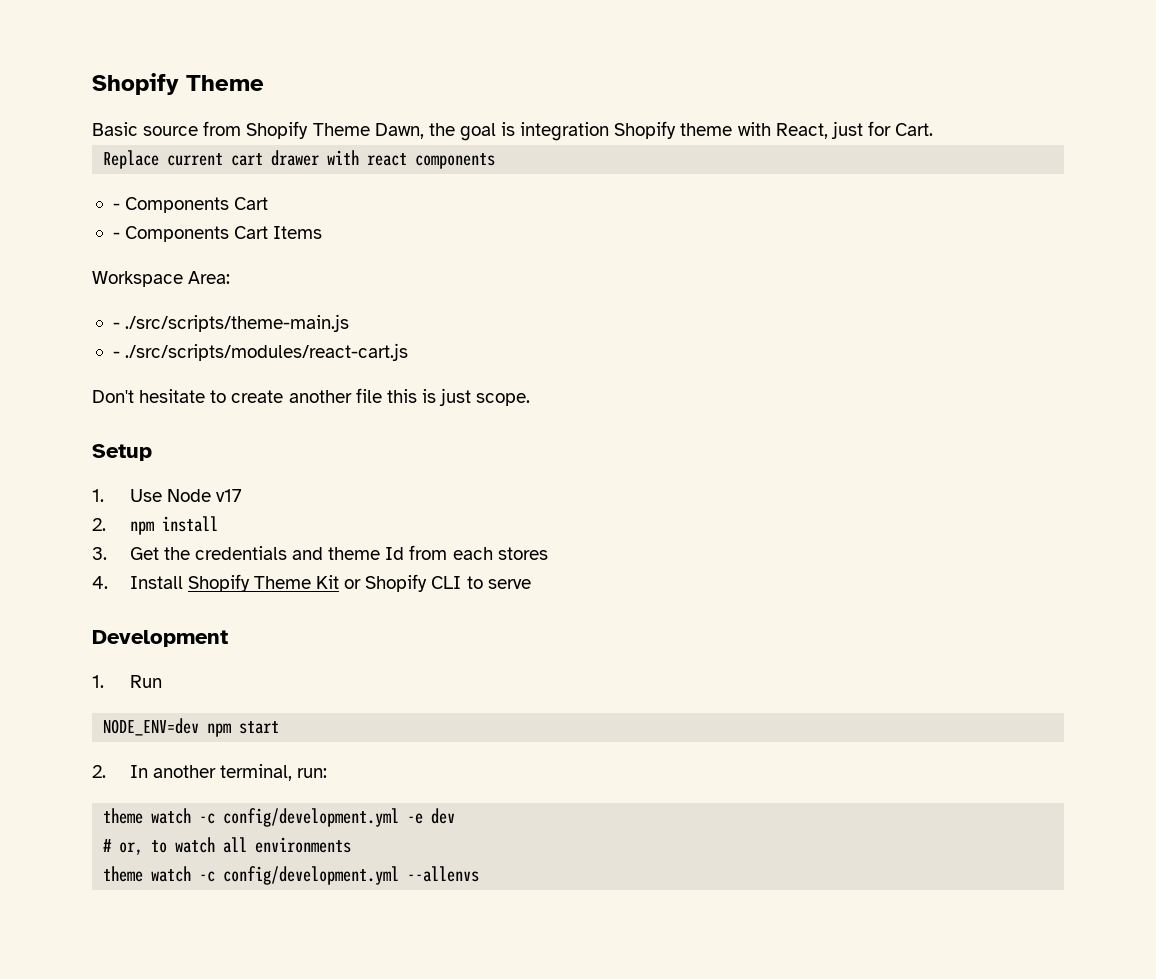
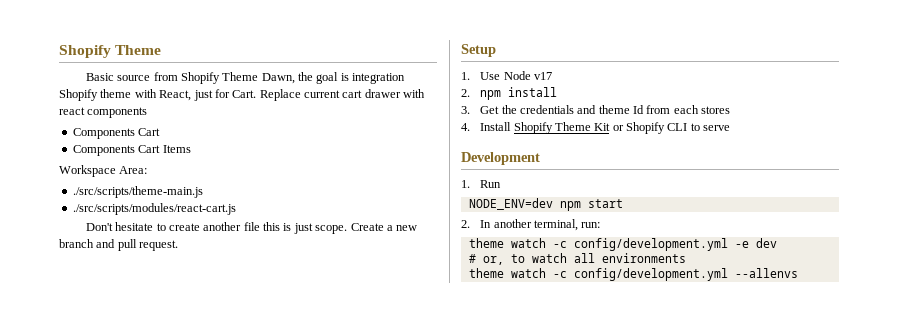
- Basic source from Shopify Theme Dawn, the goal is integration Shopify theme with React, just for Cart.
- Replace current cart drawer with react components
- - Components Cart
+ Basic source from Shopify Theme Dawn, the goal is integration Shopify theme with React, just for Cart. Replace current cart drawer with react components
+ Components Cart
- - Components Cart Items
+ Components Cart Items
- - ./src/scripts/theme-main.js
+ ./src/scripts/theme-main.js
- - ./src/scripts/modules/react-cart.js
+ ./src/scripts/modules/react-cart.js
+ Create a new branch and pull request.

